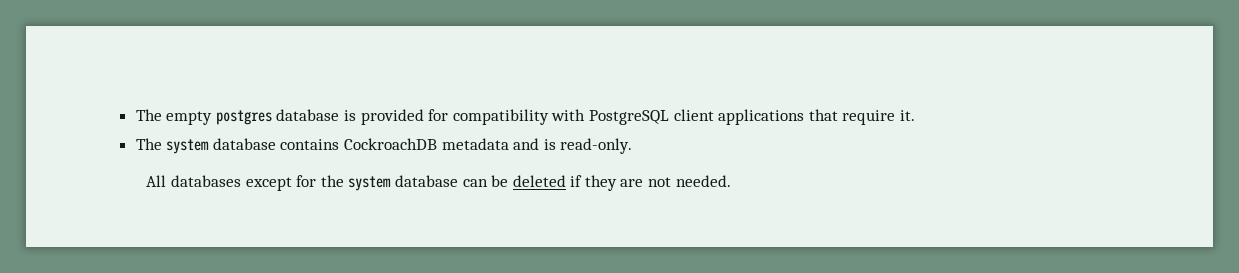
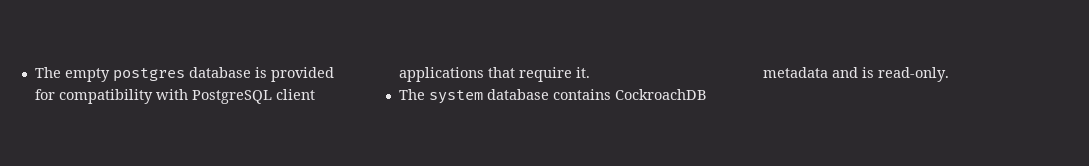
- All databases except for the system database can be deleted if they are not needed.

